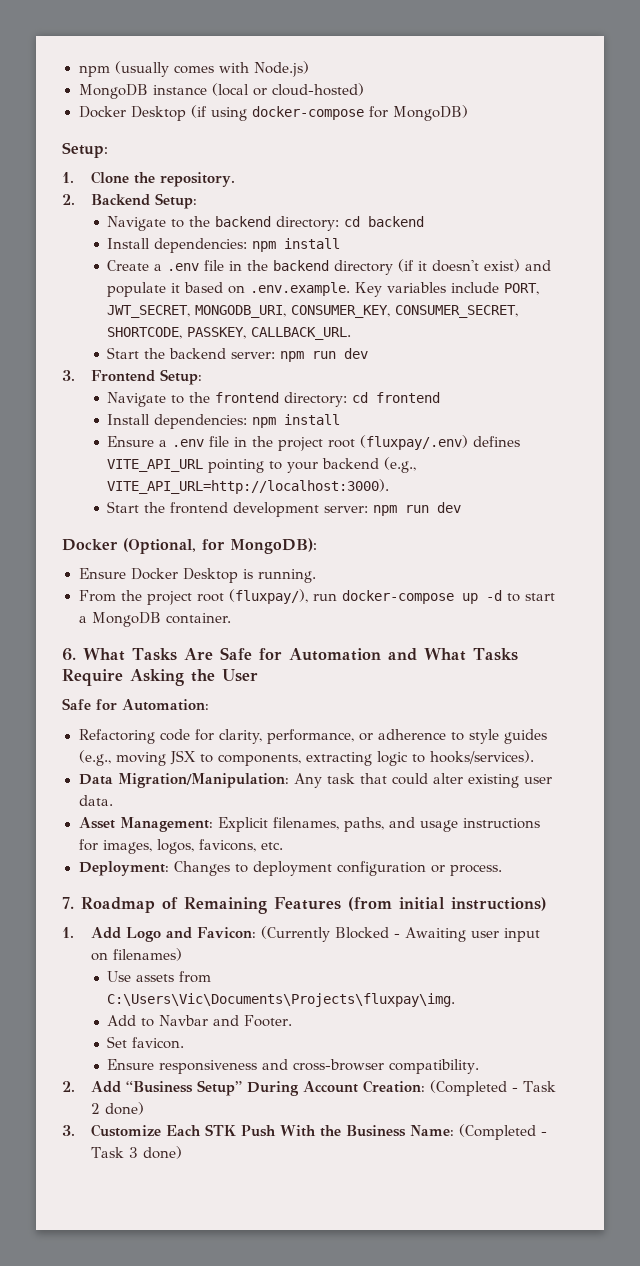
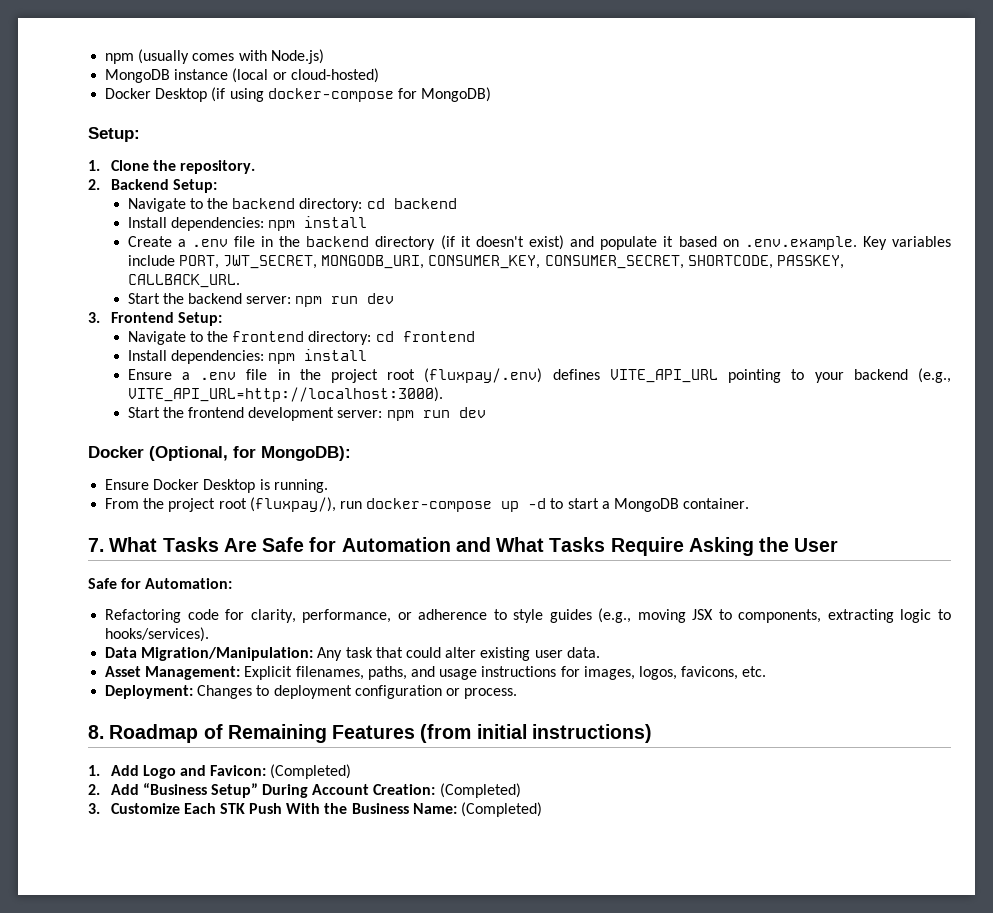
- 6. What Tasks Are Safe for Automation and What Tasks Require Asking the User
+ 7. What Tasks Are Safe for Automation and What Tasks Require Asking the User
- 7. Roadmap of Remaining Features (from initial instructions)
+ 8. Roadmap of Remaining Features (from initial instructions)
- 1. Add Logo and Favicon: (Currently Blocked - Awaiting user input on filenames)
- Use assets from C:\Users\Vic\Documents\Projects\fluxpay\img.
- Add to Navbar and Footer.
- Set favicon.
- Ensure responsiveness and cross-browser compatibility.
+ 1. Add Logo and Favicon: (Completed)
- 2. Add “Business Setup” During Account Creation: (Completed - Task 2 done)
+ 2. Add “Business Setup” During Account Creation: (Completed)
- 3. Customize Each STK Push With the Business Name: (Completed - Task 3 done)
+ 3. Customize Each STK Push With the Business Name: (Completed)

